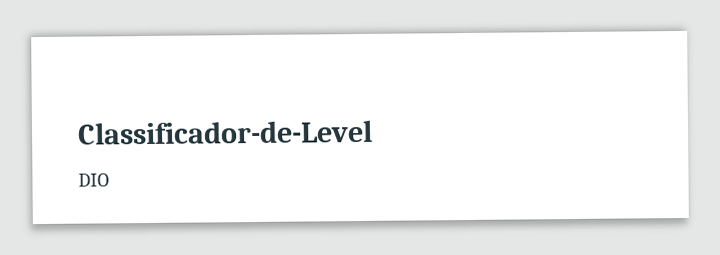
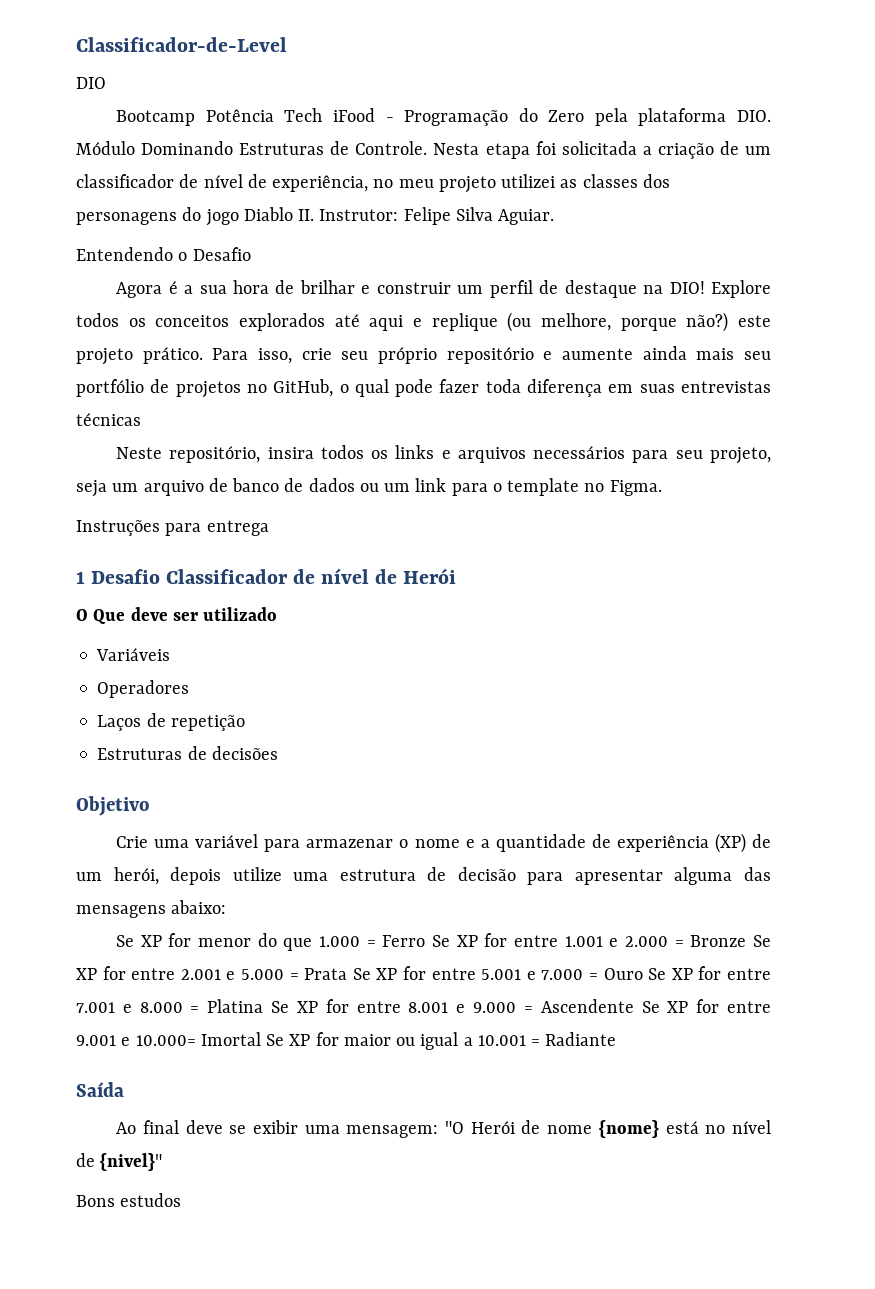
+ Bootcamp Potência Tech iFood - Programação do Zero pela plataforma DIO. Módulo Dominando Estruturas de Controle. Nesta etapa foi solicitada a criação de um classificador de nível de experiência, no meu projeto utilizei as classes dos personagens do jogo Diablo II. Instrutor: Felipe Silva Aguiar.
+ Entendendo o Desafio
+ Agora é a sua hora de brilhar e construir um perfil de destaque na DIO! Explore todos os conceitos explorados até aqui e replique (ou melhore, porque não?) este projeto prático. Para isso, crie seu próprio repositório e aumente ainda mais seu portfólio de projetos no GitHub, o qual pode fazer toda diferença em suas entrevistas técnicas
+ Neste repositório, insira todos os links e arquivos necessários para seu projeto, seja um arquivo de banco de dados ou um link para o template no Figma.
+ Instruções para entrega
+ 1 Desafio Classificador de nível de Herói
+ O Que deve ser utilizado
+ Variáveis
+ Operadores
+ Laços de repetição
+ Estruturas de decisões
+ Objetivo
+ Crie uma variável para armazenar o nome e a quantidade de experiência (XP) de um herói, depois utilize uma estrutura de decisão para apresentar alguma das mensagens abaixo:
+ Se XP for menor do que 1.000 = Ferro Se XP for entre 1.001 e 2.000 = Bronze Se XP for entre 2.001 e 5.000 = Prata Se XP for entre 5.001 e 7.000 = Ouro Se XP for entre 7.001 e 8.000 = Platina Se XP for entre 8.001 e 9.000 = Ascendente Se XP for entre 9.001 e 10.000= Imortal Se XP for maior ou igual a 10.001 = Radiante
+ Saída
+ Ao final deve se exibir uma mensagem: "O Herói de nome {nome} está no nível de {nivel}"
+ Bons estudos

